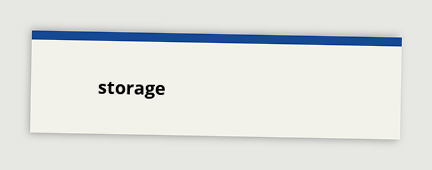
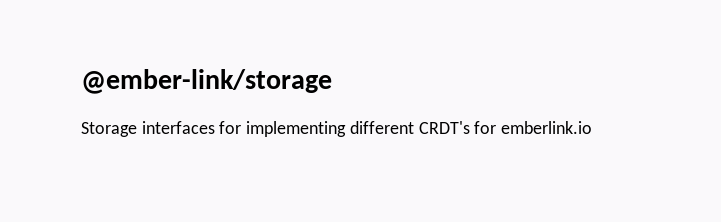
- storage
+ @ember-link/storage
+ Storage interfaces for implementing different CRDT's for emberlink.io

